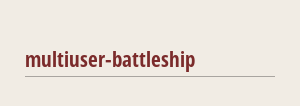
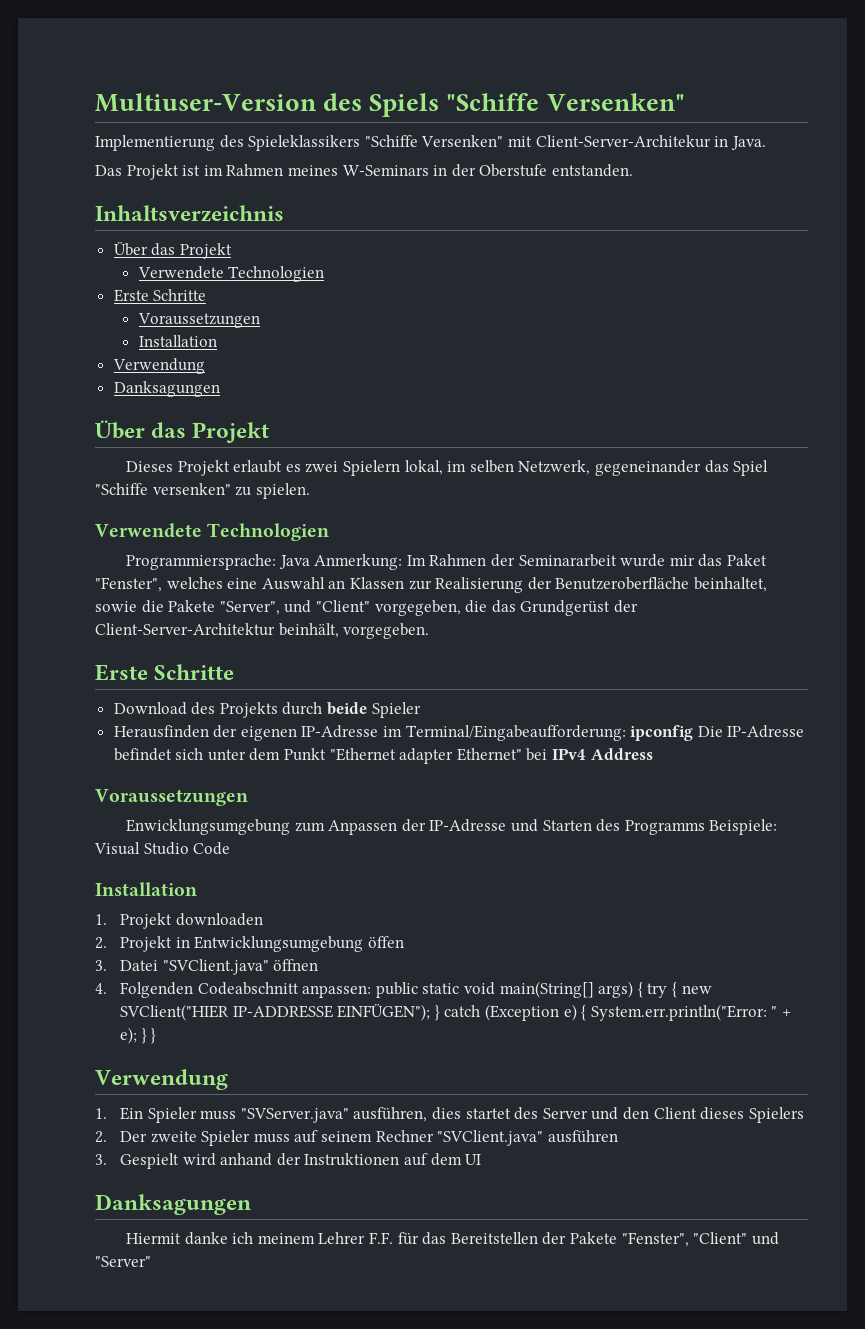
- multiuser-battleship
+ Multiuser-Version des Spiels "Schiffe Versenken"
+ Implementierung des Spieleklassikers "Schiffe Versenken" mit Client-Server-Architekur in Java.
+ Das Projekt ist im Rahmen meines W-Seminars in der Oberstufe entstanden.
+ Inhaltsverzeichnis
+ Über das Projekt
+ Verwendete Technologien
+ Erste Schritte
+ Voraussetzungen
+ Installation
+ Verwendung
+ Danksagungen
+ Über das Projekt
+ Dieses Projekt erlaubt es zwei Spielern lokal, im selben Netzwerk, gegeneinander das Spiel "Schiffe versenken" zu spielen.
+ Verwendete Technologien
+ Programmiersprache: Java Anmerkung: Im Rahmen der Seminararbeit wurde mir das Paket "Fenster", welches eine Auswahl an Klassen zur Realisierung der Benutzeroberfläche beinhaltet, sowie die Pakete "Server", und "Client" vorgegeben, die das Grundgerüst der Client-Server-Architektur beinhält, vorgegeben.
+ Erste Schritte
+ Download des Projekts durch beide Spieler
+ Herausfinden der eigenen IP-Adresse im Terminal/Eingabeaufforderung: ipconfig Die IP-Adresse befindet sich unter dem Punkt "Ethernet adapter Ethernet" bei IPv4 Address
+ Voraussetzungen
+ Enwicklungsumgebung zum Anpassen der IP-Adresse und Starten des Programms Beispiele: Visual Studio Code
+ Installation
+ 1. Projekt downloaden
+ 2. Projekt in Entwicklungsumgebung öffen
+ 3. Datei "SVClient.java" öffnen
+ 4. Folgenden Codeabschnitt anpassen: public static void main(String[] args) { try { new SVClient("HIER IP-ADDRESSE EINFÜGEN"); } catch (Exception e) { System.err.println("Error: " + e); } }
+ Verwendung
+ 1. Ein Spieler muss "SVServer.java" ausführen, dies startet des Server und den Client dieses Spielers
+ 2. Der zweite Spieler muss auf seinem Rechner "SVClient.java" ausführen
+ 3. Gespielt wird anhand der Instruktionen auf dem UI
+ Danksagungen
+ Hiermit danke ich meinem Lehrer F.F. für das Bereitstellen der Pakete "Fenster", "Client" und "Server"

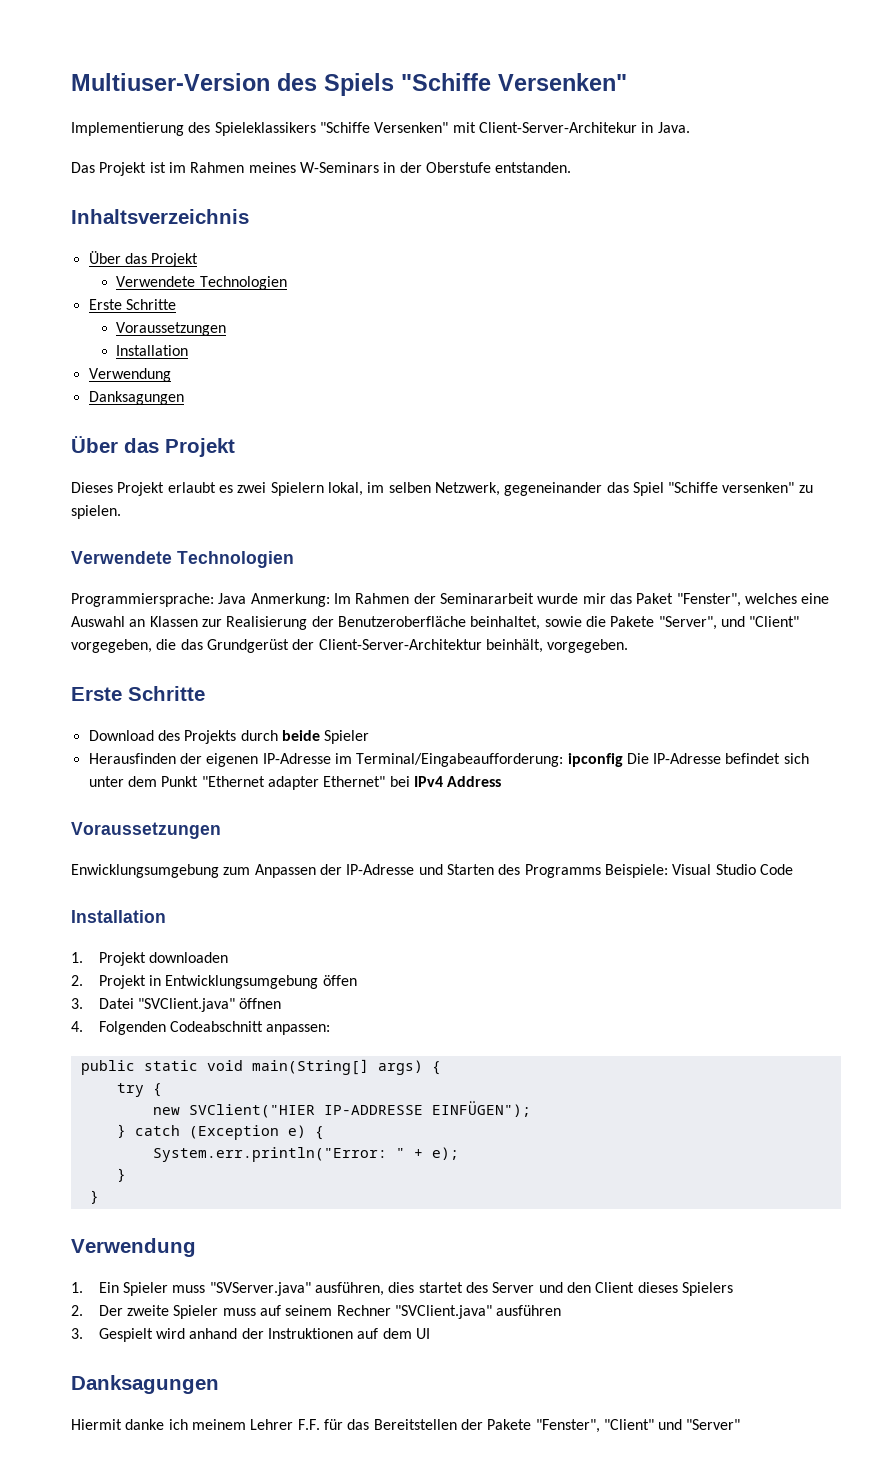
- 4. Folgenden Codeabschnitt anpassen: public static void main(String[] args) { try { new SVClient("HIER IP-ADDRESSE EINFÜGEN"); } catch (Exception e) { System.err.println("Error: " + e); } }
+ 4. Folgenden Codeabschnitt anpassen:
+ public static void main(String[] args) {
+ try {
+ new SVClient("HIER IP-ADDRESSE EINFÜGEN");
+ } catch (Exception e) {
+ System.err.println("Error: " + e);
+ }
+ }

